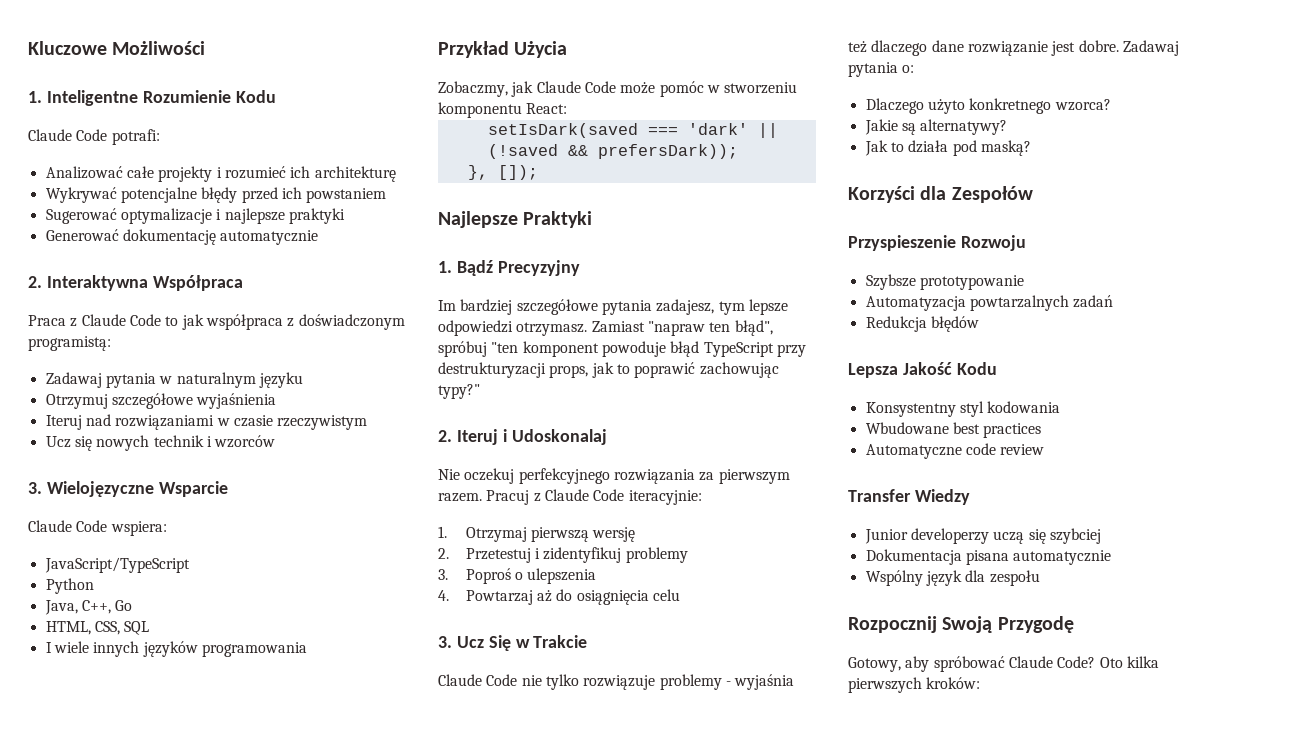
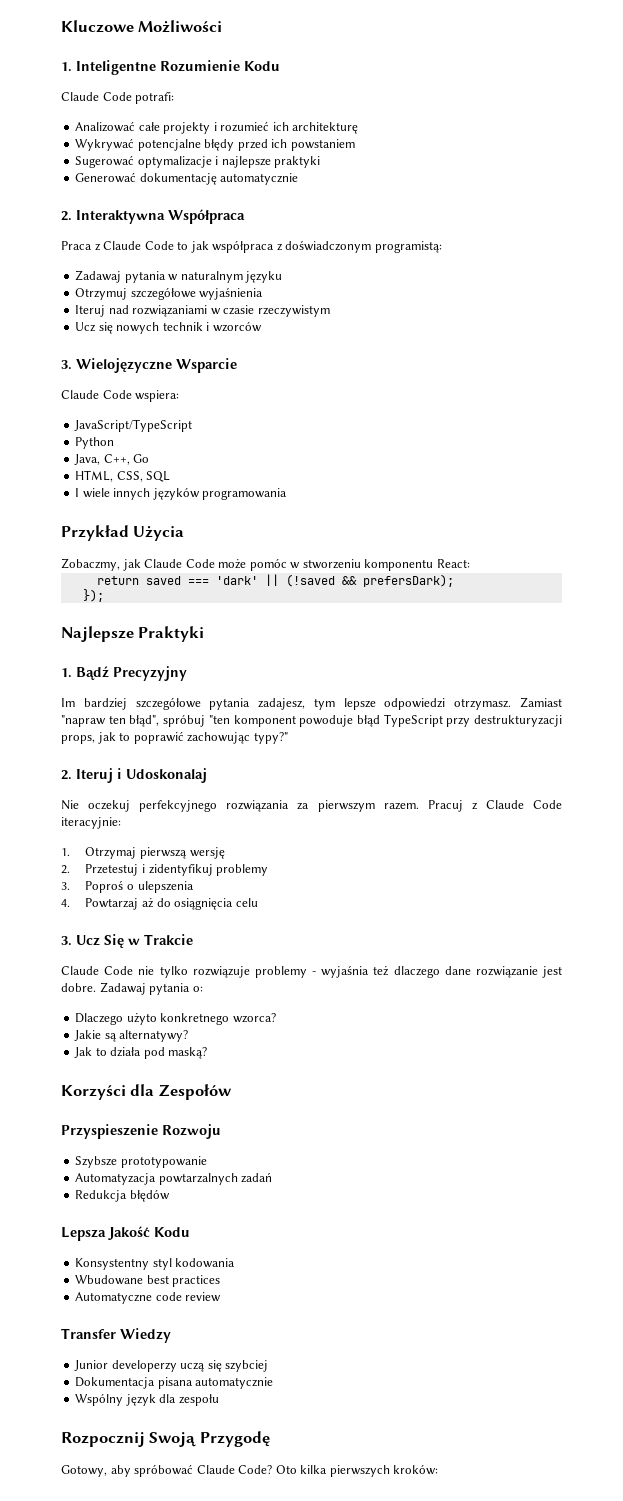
- setIsDark(saved === 'dark' || (!saved && prefersDark));
- }, []);
+ return saved === 'dark' || (!saved && prefersDark);
+ });

